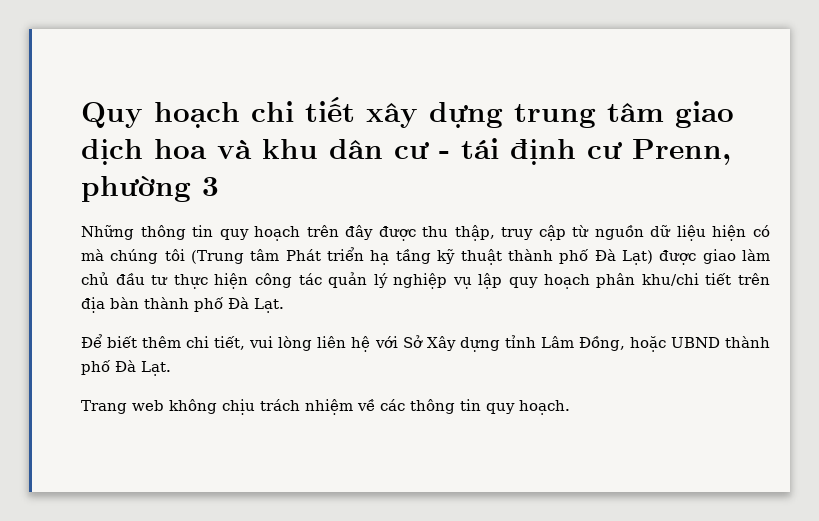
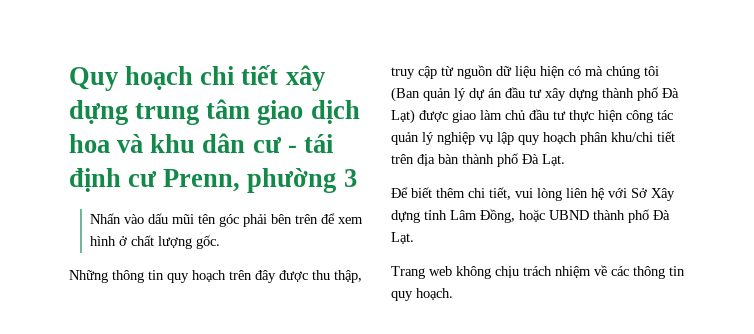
+ Nhấn vào dấu mũi tên góc phải bên trên để xem hình ở chất lượng gốc.
- Những thông tin quy hoạch trên đây được thu thập, truy cập từ nguồn dữ liệu hiện có mà chúng tôi (Trung tâm Phát triển hạ tầng kỹ thuật thành phố Đà Lạt) được giao làm chủ đầu tư thực hiện công tác quản lý nghiệp vụ lập quy hoạch phân khu/chi tiết trên địa bàn thành phố Đà Lạt.
+ Những thông tin quy hoạch trên đây được thu thập, truy cập từ nguồn dữ liệu hiện có mà chúng tôi (Ban quản lý dự án đầu tư xây dựng thành phố Đà Lạt) được giao làm chủ đầu tư thực hiện công tác quản lý nghiệp vụ lập quy hoạch phân khu/chi tiết trên địa bàn thành phố Đà Lạt.

